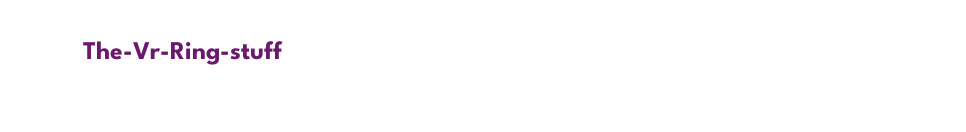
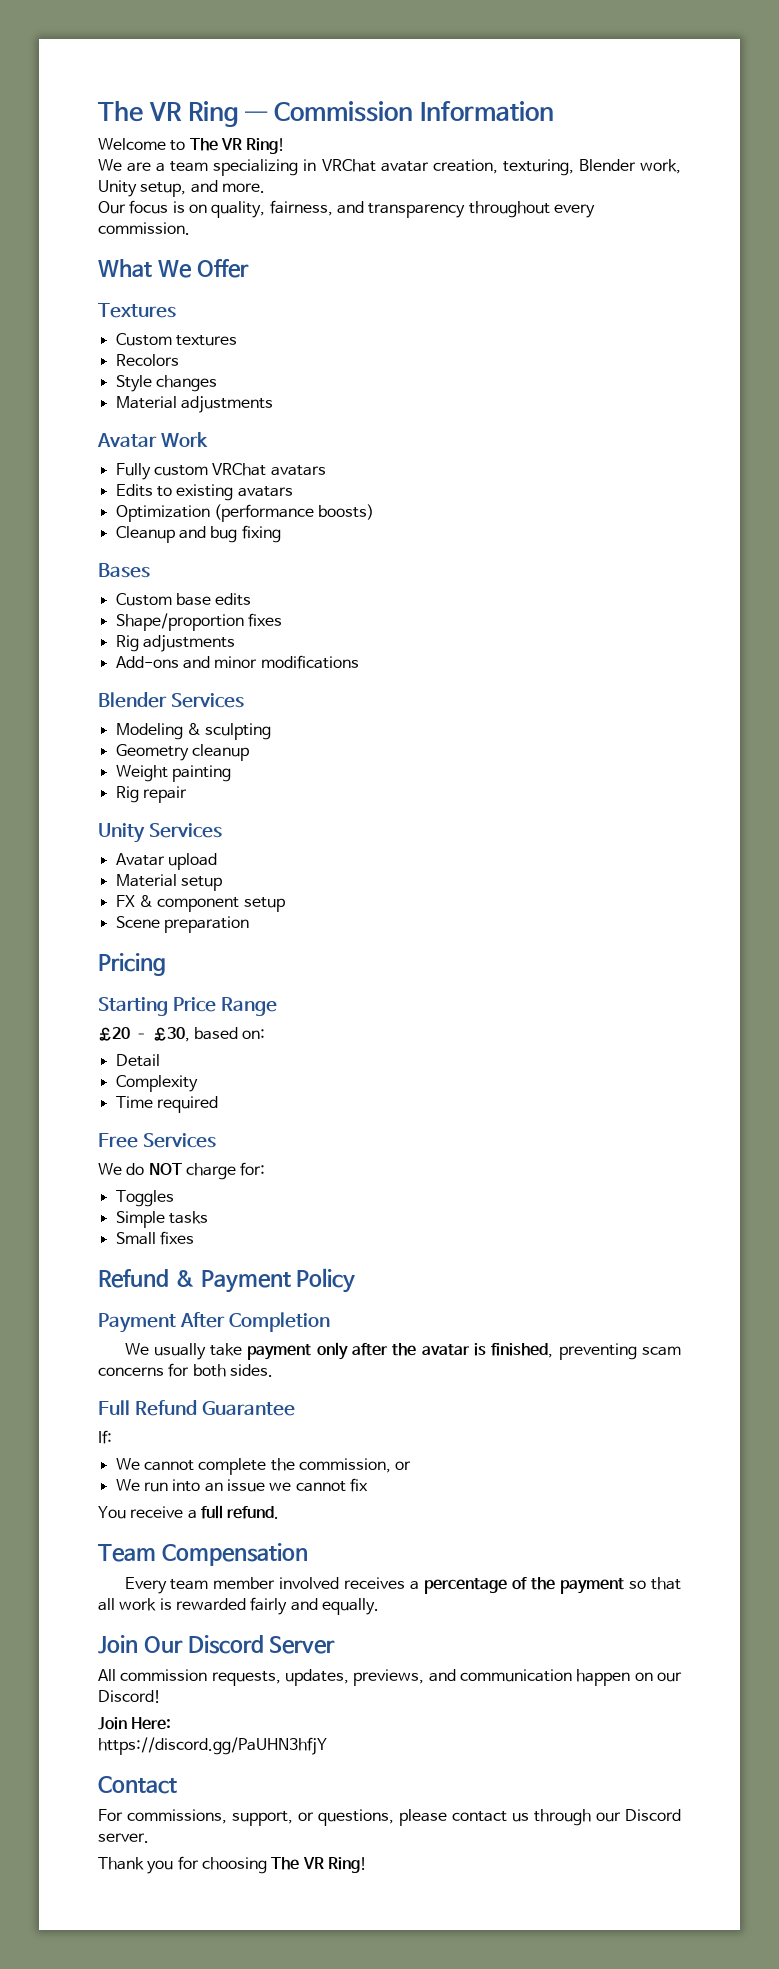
- The-Vr-Ring-stuff
+ The VR Ring — Commission Information
+ Welcome to The VR Ring!
+ We are a team specializing in VRChat avatar creation, texturing, Blender work, Unity setup, and more.
+ Our focus is on quality, fairness, and transparency throughout every commission.
+ What We Offer
+ Textures
+ Custom textures
+ Recolors
+ Style changes
+ Material adjustments
+ Avatar Work
+ Fully custom VRChat avatars
+ Edits to existing avatars
+ Optimization (performance boosts)
+ Cleanup and bug fixing
+ Bases
+ Custom base edits
+ Shape/proportion fixes
+ Rig adjustments
+ Add-ons and minor modifications
+ Blender Services
+ Modeling & sculpting
+ Geometry cleanup
+ Weight painting
+ Rig repair
+ Unity Services
+ Avatar upload
+ Material setup
+ FX & component setup
+ Scene preparation
+ Pricing
+ Starting Price Range
+ £20 – £30, based on:
+ Detail
+ Complexity
+ Time required
+ Free Services
+ We do NOT charge for:
+ Toggles
+ Simple tasks
+ Small fixes
+ Refund & Payment Policy
+ Payment After Completion
+ We usually take payment only after the avatar is finished, preventing scam concerns for both sides.
+ Full Refund Guarantee
+ If:
+ We cannot complete the commission, or
+ We run into an issue we cannot fix
+ You receive a full refund.
+ Team Compensation
+ Every team member involved receives a percentage of the payment so that all work is rewarded fairly and equally.
+ Join Our Discord Server
+ All commission requests, updates, previews, and communication happen on our Discord!
+ Join Here:
+ https://discord.gg/PaUHN3hfjY
+ Contact
+ For commissions, support, or questions, please contact us through our Discord server.
+ Thank you for choosing The VR Ring!

